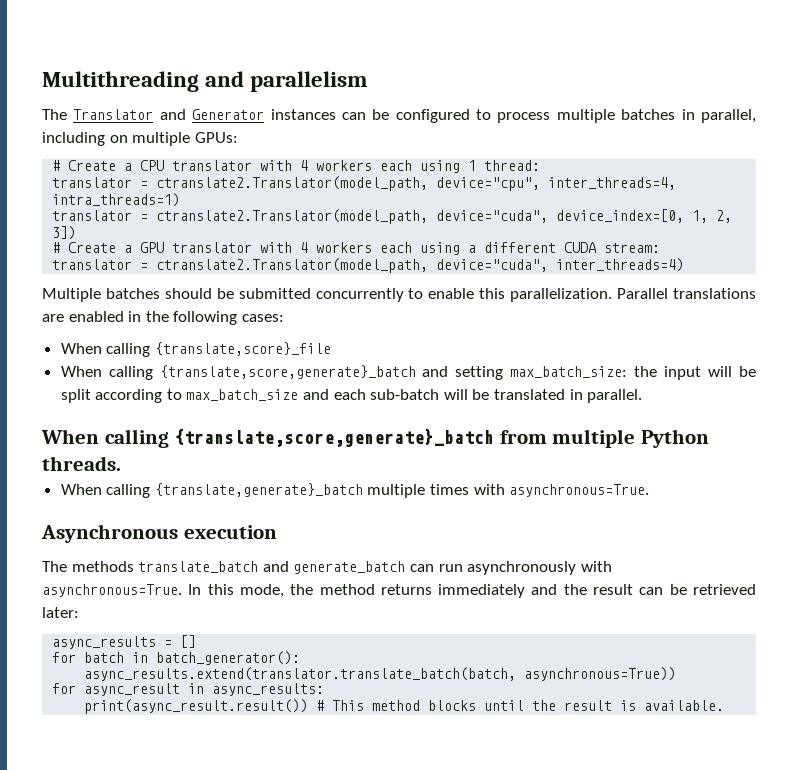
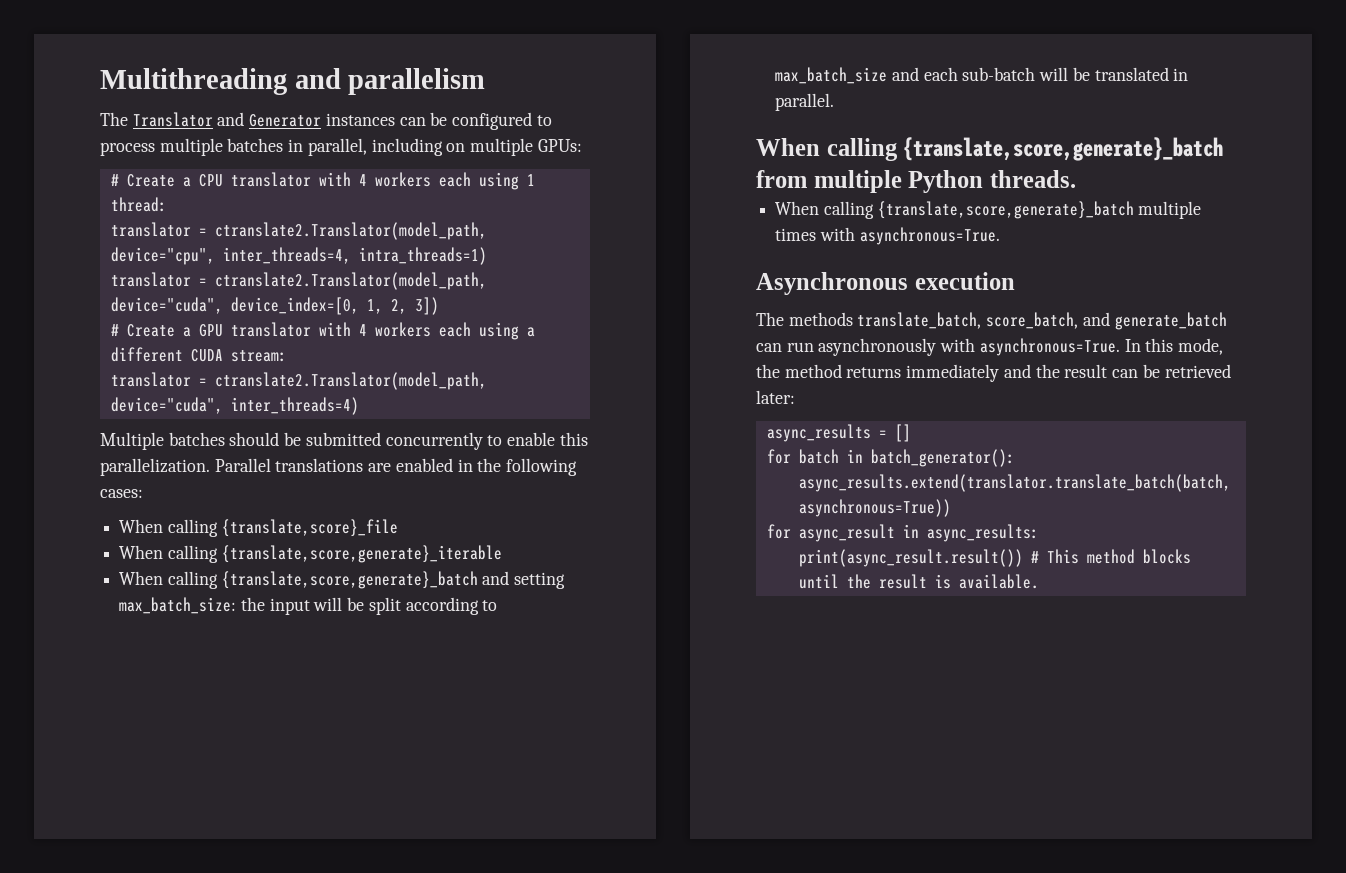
+ When calling {translate,score,generate}_iterable
- When calling {translate,generate}_batch multiple times with asynchronous=True.
+ When calling {translate,score,generate}_batch multiple times with asynchronous=True.
- The methods translate_batch and generate_batch can run asynchronously with asynchronous=True.
+ The methods translate_batch, score_batch, and generate_batch can run asynchronously with asynchronous=True.

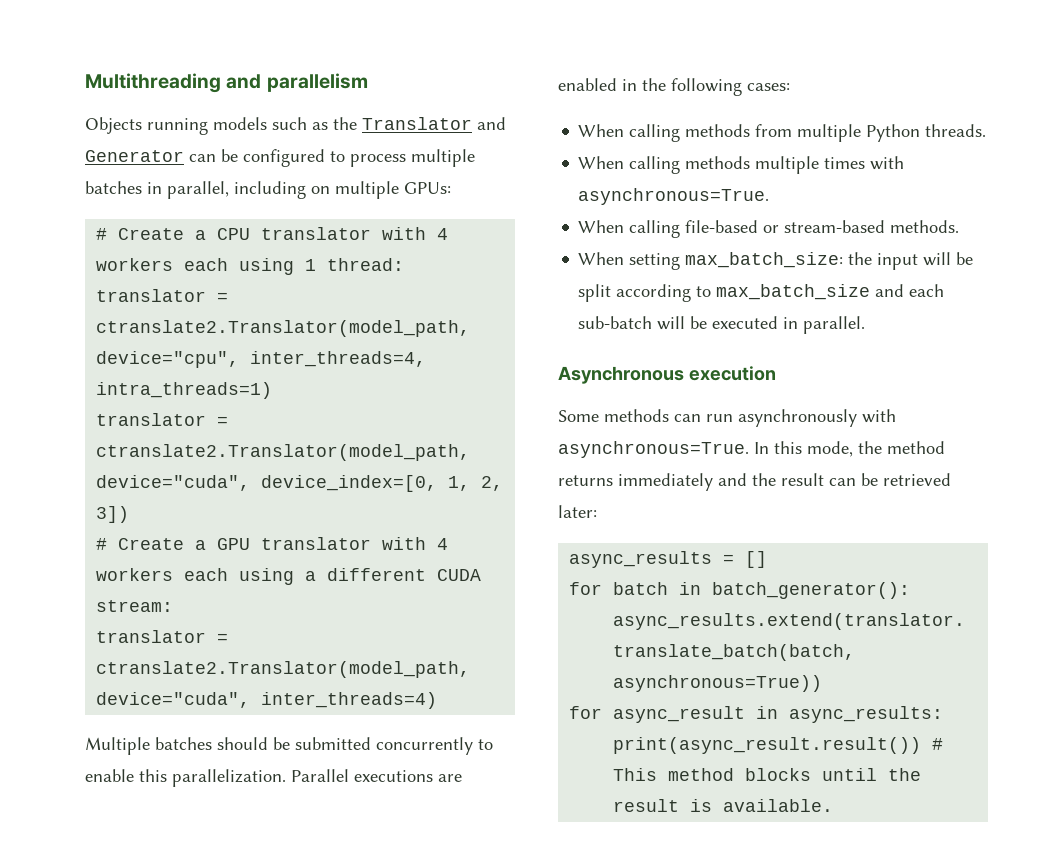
- The Translator and Generator instances can be configured to process multiple batches in parallel, including on multiple GPUs:
+ Objects running models such as the Translator and Generator can be configured to process multiple batches in parallel, including on multiple GPUs:
- Parallel translations are enabled in the following cases:
+ Parallel executions are enabled in the following cases:
- When calling {translate,score}_file
- When calling {translate,score,generate}_iterable
- When calling {translate,score,generate}_batch and setting max_batch_size: the input will be split according to max_batch_size and each sub-batch will be translated in parallel.
+ When calling methods from multiple Python threads.
+ When calling methods multiple times with asynchronous=True.
+ When calling file-based or stream-based methods.
+ When setting max_batch_size: the input will be split according to max_batch_size and each sub-batch will be executed in parallel.
- When calling {translate,score,generate}_batch from multiple Python threads.
- When calling {translate,score,generate}_batch multiple times with asynchronous=True.
  Asynchronous execution
- The methods translate_batch, score_batch, and generate_batch can run asynchronously with asynchronous=True.
+ Some methods can run asynchronously with asynchronous=True.

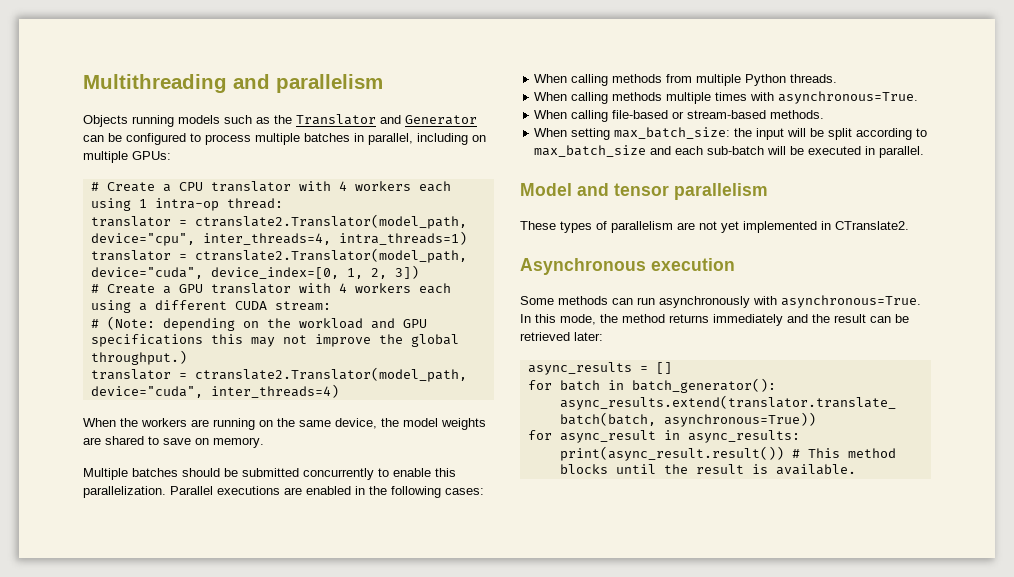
- # Create a CPU translator with 4 workers each using 1 thread:
+ # Create a CPU translator with 4 workers each using 1 intra-op thread:
+ # (Note: depending on the workload and GPU specifications this may not improve the global throughput.)
+ When the workers are running on the same device, the model weights are shared to save on memory.
+ Model and tensor parallelism
+ These types of parallelism are not yet implemented in CTranslate2.

